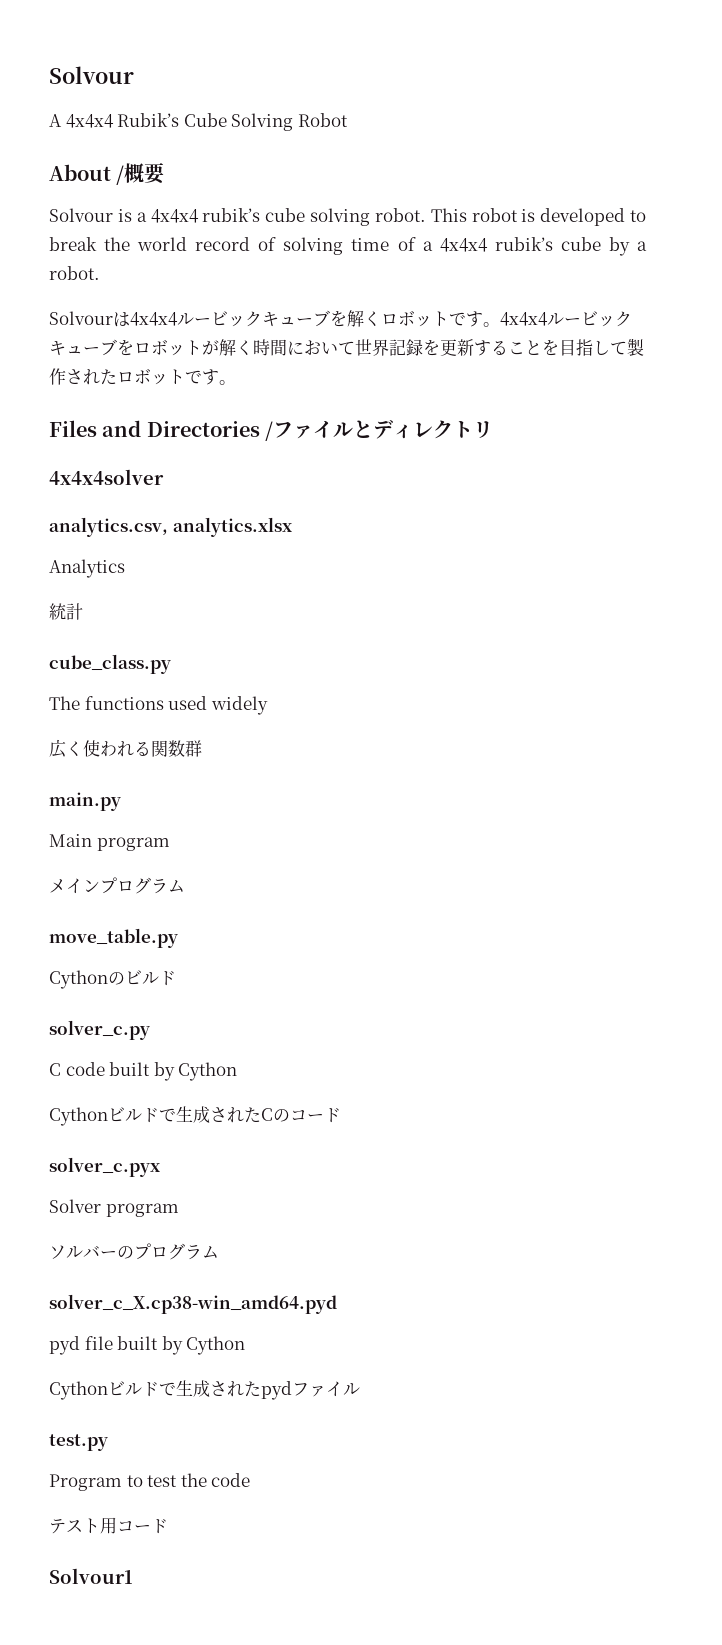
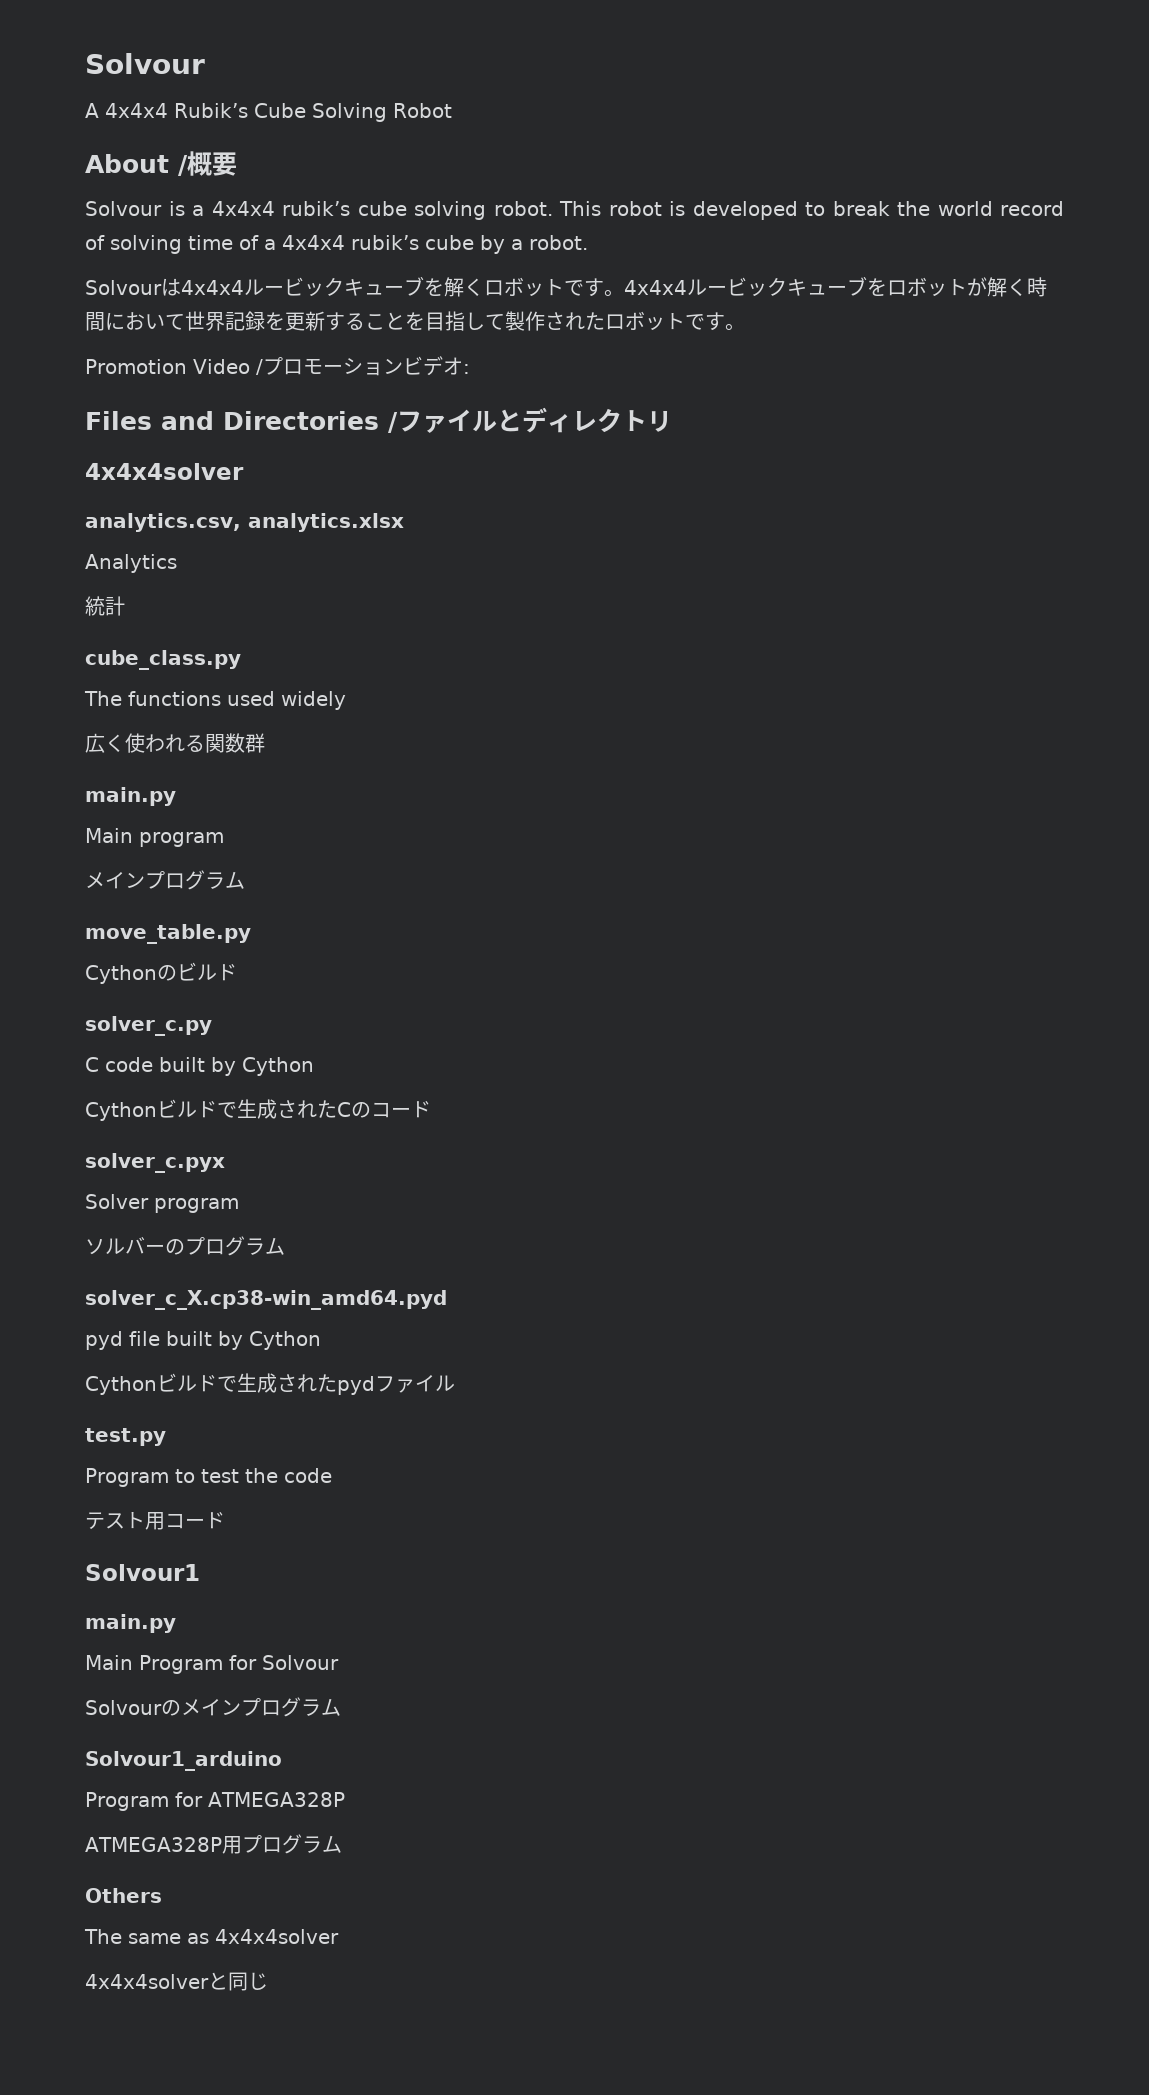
+ Promotion Video /プロモーションビデオ:
  Solvour1
+ main.py
+ Main Program for Solvour
+ Solvourのメインプログラム
+ Solvour1_arduino
+ Program for ATMEGA328P
+ ATMEGA328P用プログラム
+ Others
+ The same as 4x4x4solver
+ 4x4x4solverと同じ

